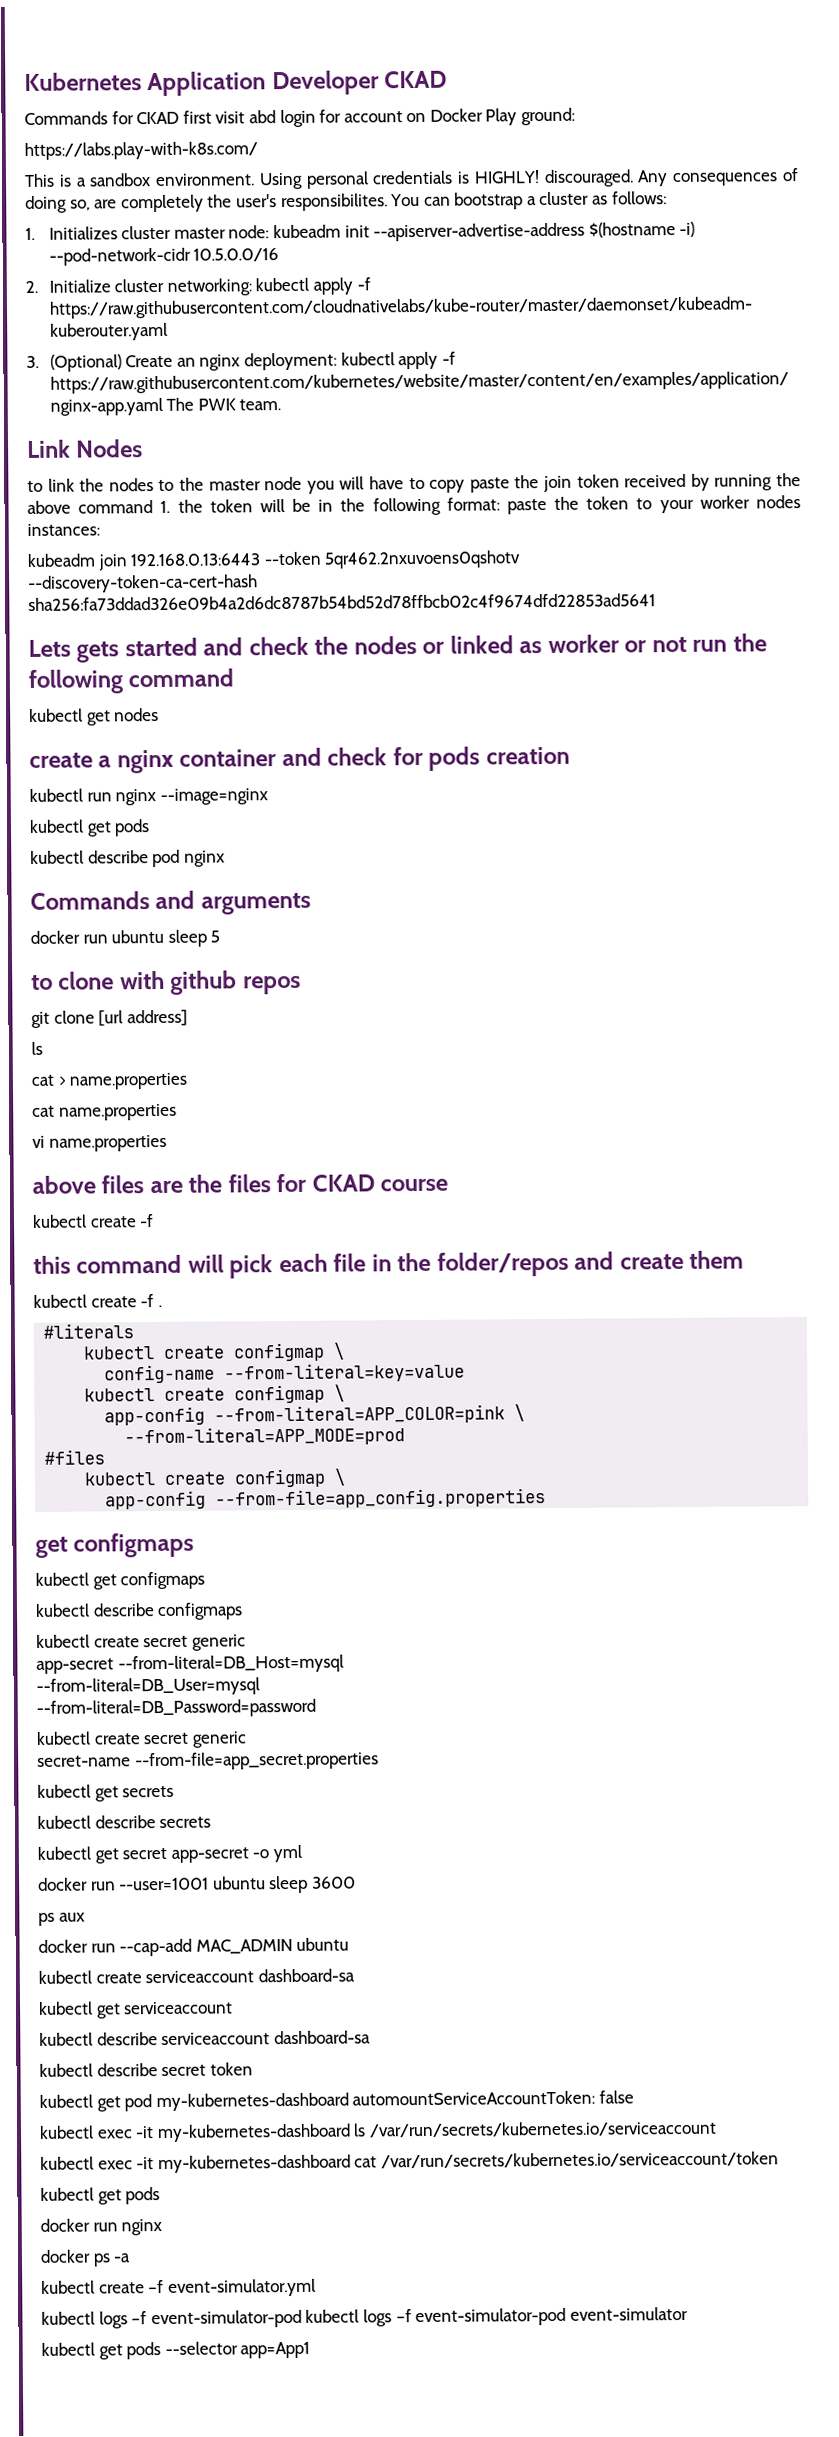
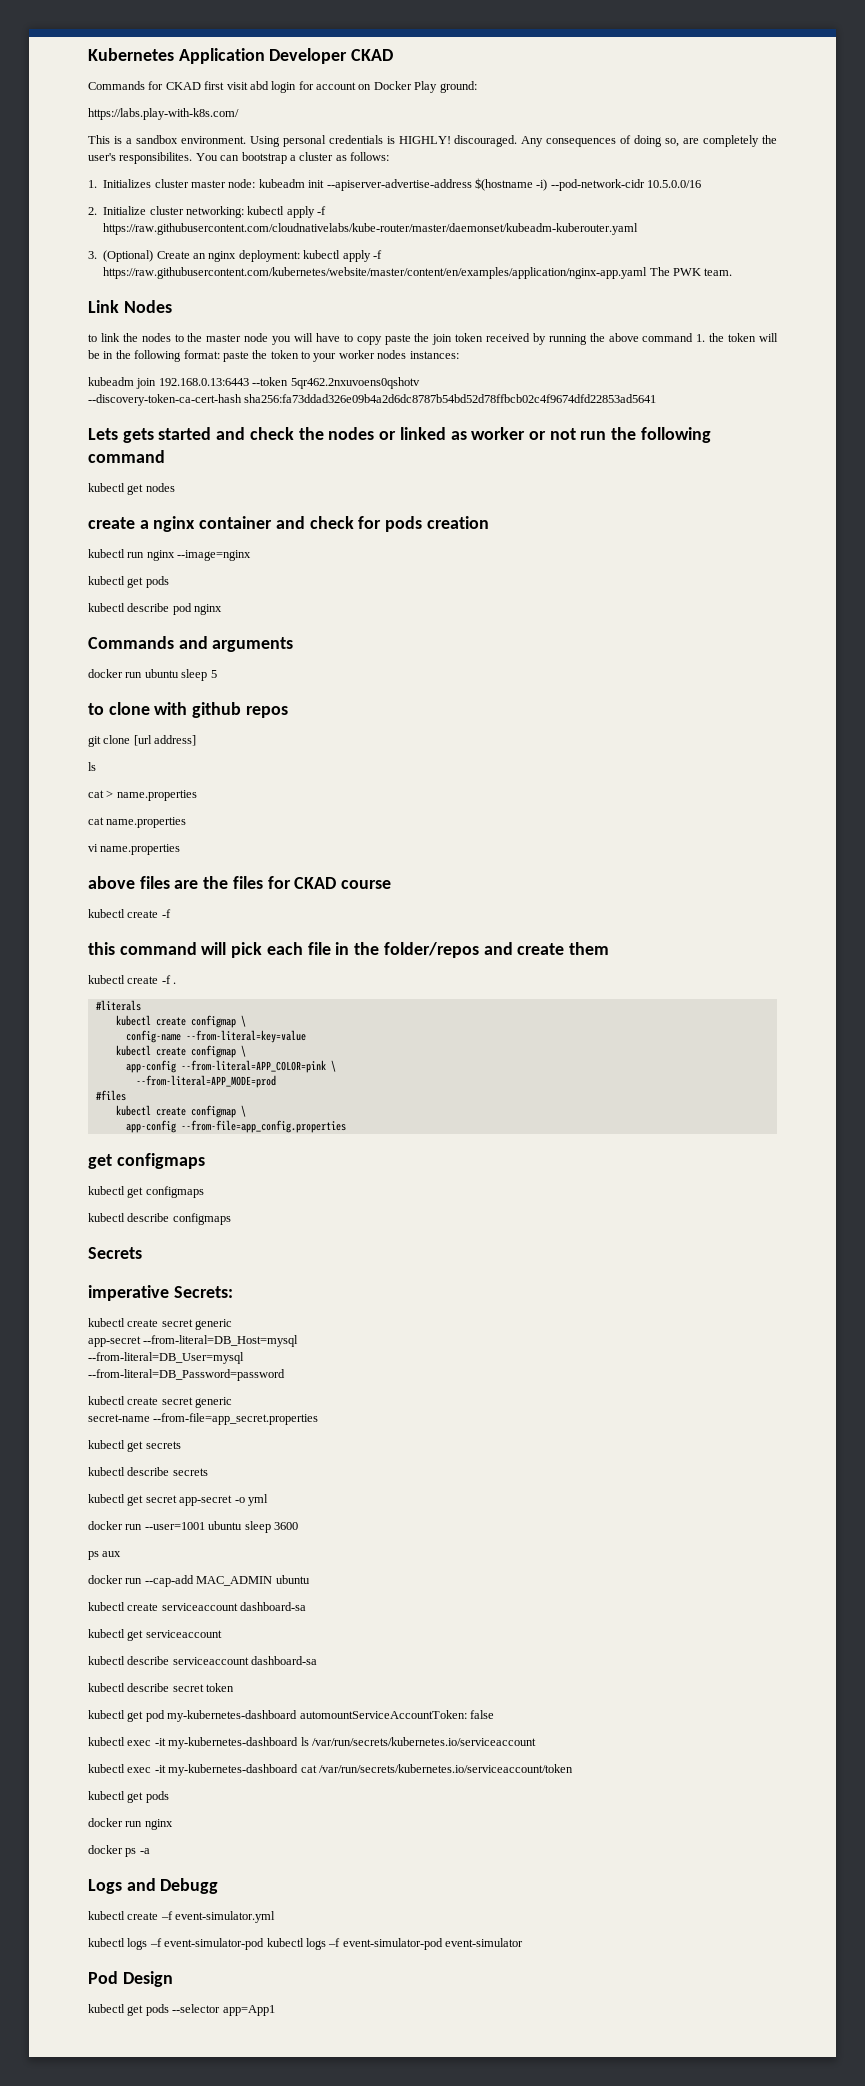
+ Secrets
+ imperative Secrets:
+ Logs and Debugg
+ Pod Design

